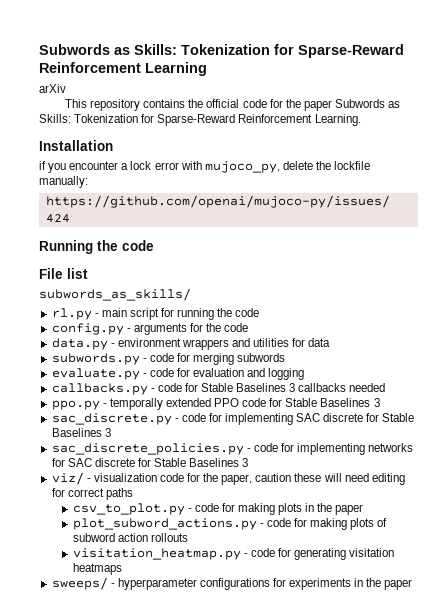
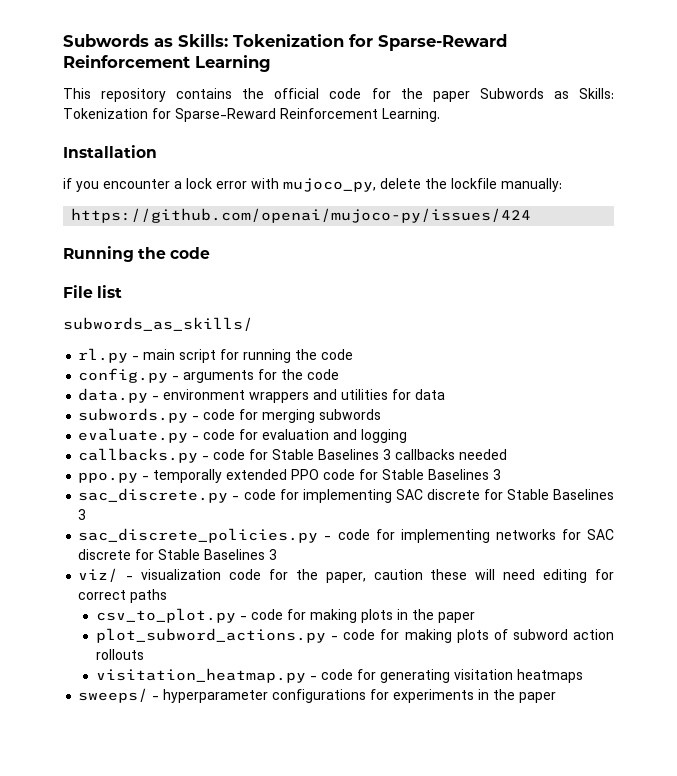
- arXiv

